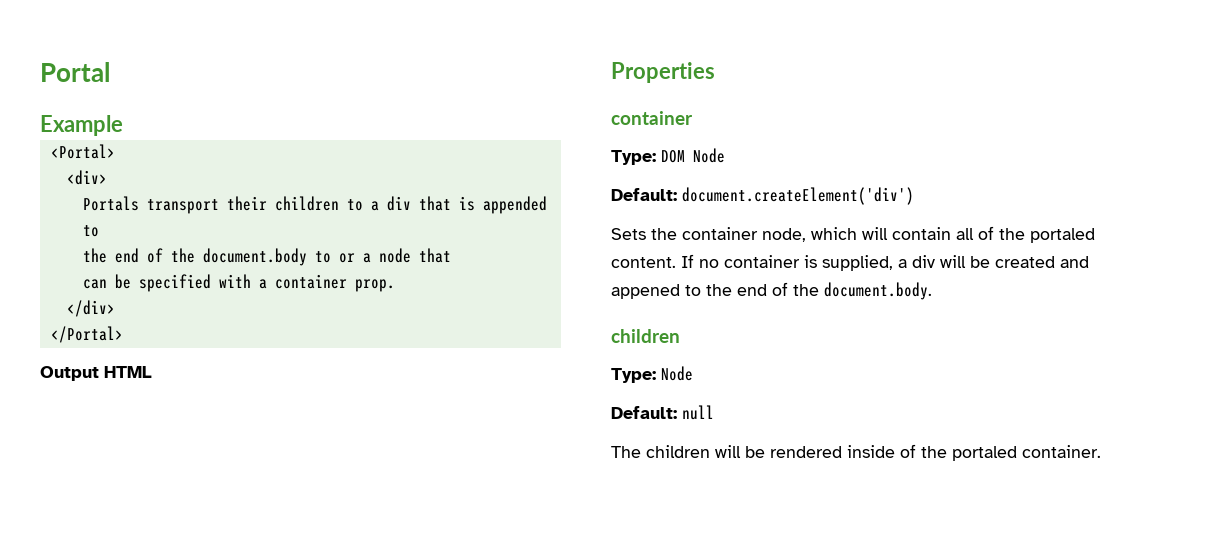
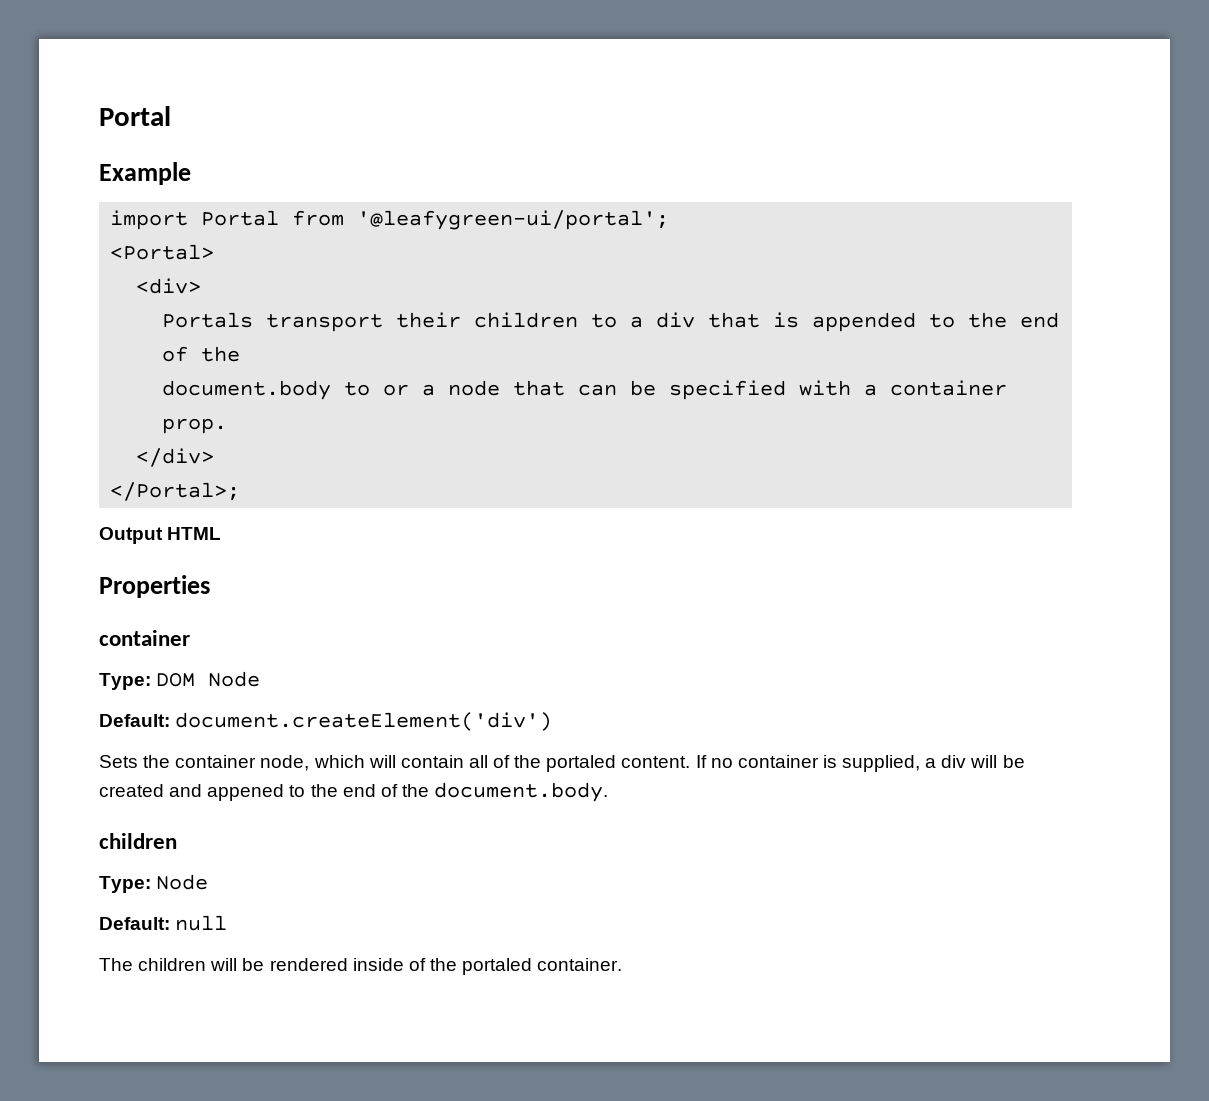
+ import Portal from '@leafygreen-ui/portal';
- Portals transport their children to a div that is appended to
- the end of the document.body to or a node that
- can be specified with a container prop.
+ Portals transport their children to a div that is appended to the end of the
+ document.body to or a node that can be specified with a container prop.
- </Portal>
+ </Portal>;

